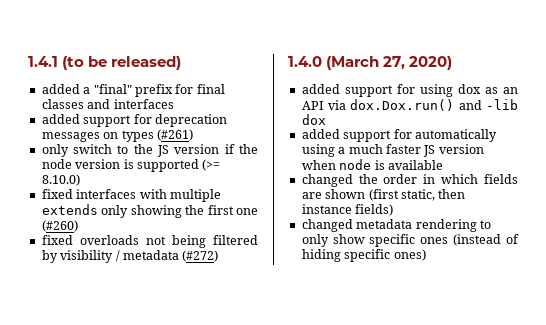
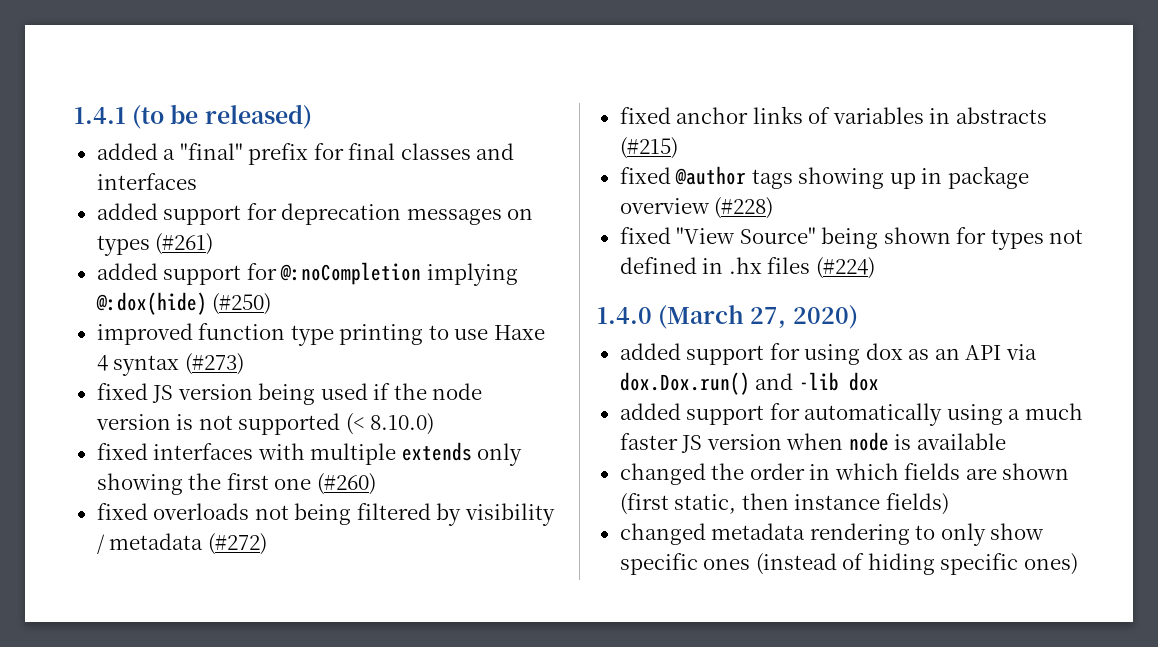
- only switch to the JS version if the node version is supported (>= 8.10.0)
+ added support for @:noCompletion implying @:dox(hide) (#250)
+ improved function type printing to use Haxe 4 syntax (#273)
+ fixed JS version being used if the node version is not supported (< 8.10.0)
+ fixed anchor links of variables in abstracts (#215)
+ fixed @author tags showing up in package overview (#228)
+ fixed "View Source" being shown for types not defined in .hx files (#224)

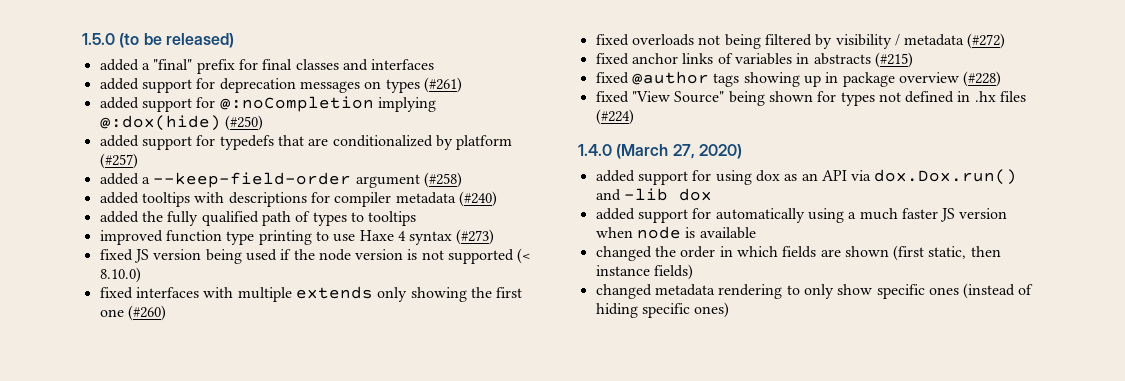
- 1.4.1 (to be released)
+ 1.5.0 (to be released)
+ added support for typedefs that are conditionalized by platform (#257)
+ added a --keep-field-order argument (#258)
+ added tooltips with descriptions for compiler metadata (#240)
+ added the fully qualified path of types to tooltips

